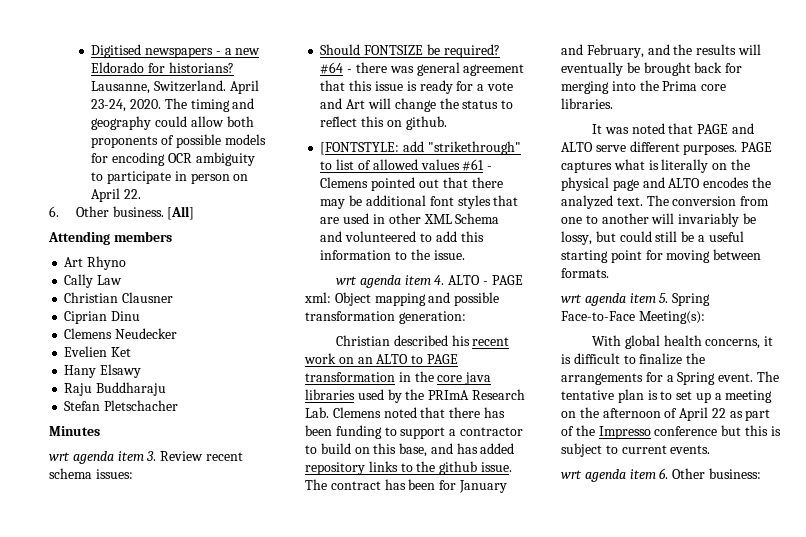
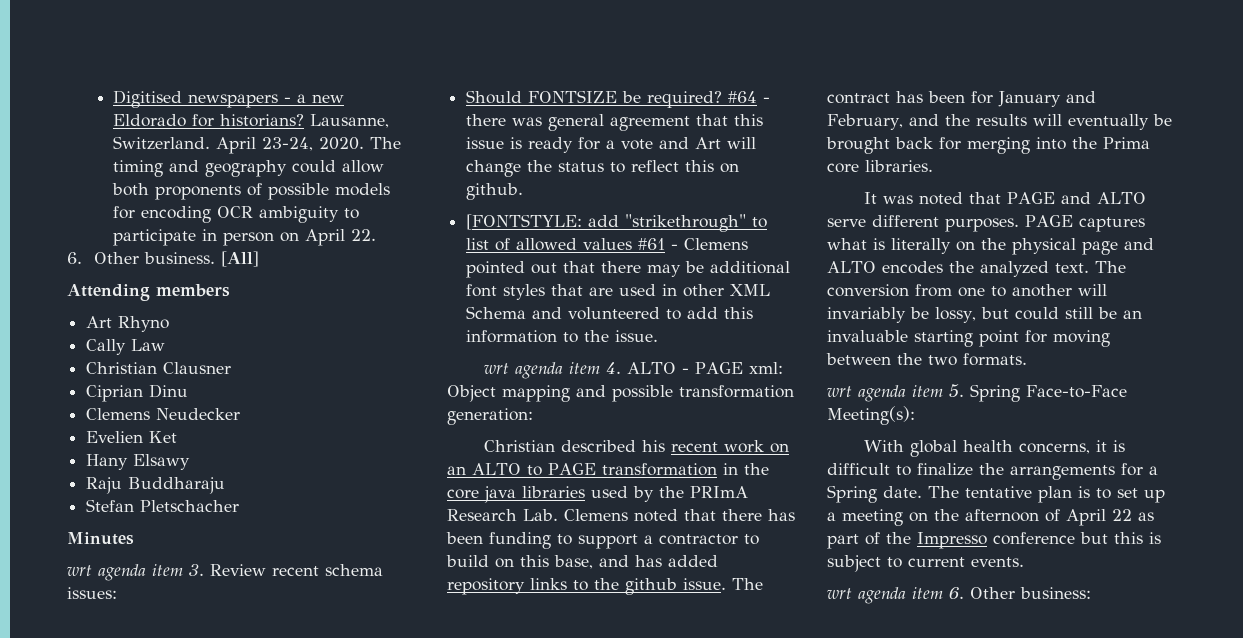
- The conversion from one to another will invariably be lossy, but could still be a useful starting point for moving between formats.
+ The conversion from one to another will invariably be lossy, but could still be an invaluable starting point for moving between the two formats.
- With global health concerns, it is difficult to finalize the arrangements for a Spring event.
+ With global health concerns, it is difficult to finalize the arrangements for a Spring date.

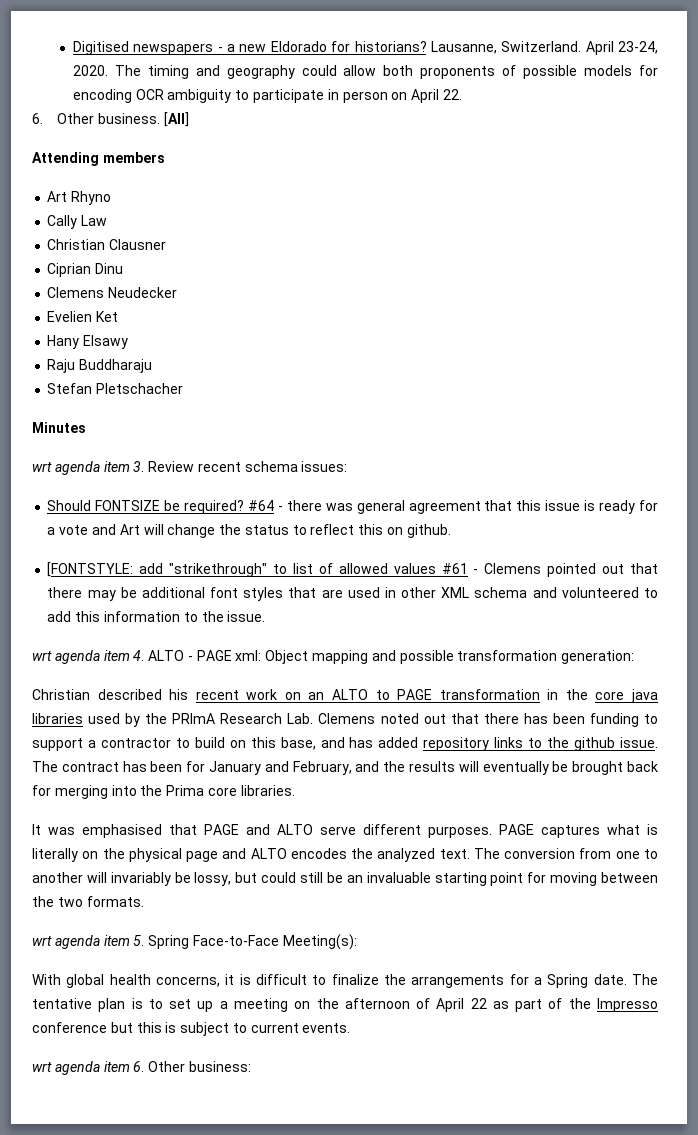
- [FONTSTYLE: add "strikethrough" to list of allowed values #61 - Clemens pointed out that there may be additional font styles that are used in other XML Schema and volunteered to add this information to the issue.
+ [FONTSTYLE: add "strikethrough" to list of allowed values #61 - Clemens pointed out that there may be additional font styles that are used in other XML schema and volunteered to add this information to the issue.
- Christian described his recent work on an ALTO to PAGE transformation in the core java libraries used by the PRImA Research Lab. Clemens noted that there has been funding to support a contractor to build on this base, and has added repository links to the github issue.
+ Christian described his recent work on an ALTO to PAGE transformation in the core java libraries used by the PRImA Research Lab. Clemens noted out that there has been funding to support a contractor to build on this base, and has added repository links to the github issue.
- It was noted that PAGE and ALTO serve different purposes.
+ It was emphasised that PAGE and ALTO serve different purposes.

